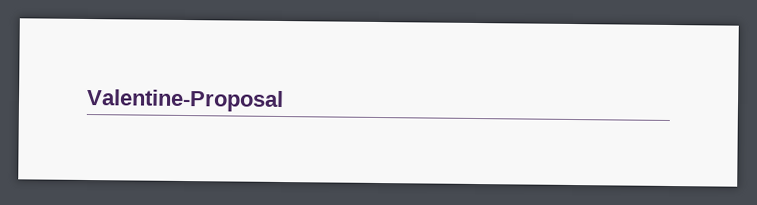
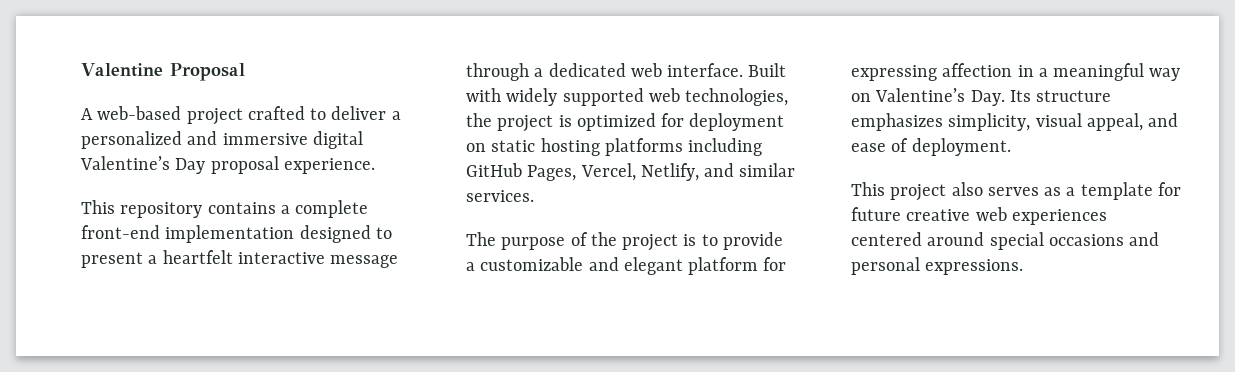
- Valentine-Proposal
+ Valentine Proposal
+ A web-based project crafted to deliver a personalized and immersive digital Valentine’s Day proposal experience.
+ This repository contains a complete front-end implementation designed to present a heartfelt interactive message through a dedicated web interface. Built with widely supported web technologies, the project is optimized for deployment on static hosting platforms including GitHub Pages, Vercel, Netlify, and similar services.
+ The purpose of the project is to provide a customizable and elegant platform for expressing affection in a meaningful way on Valentine’s Day. Its structure emphasizes simplicity, visual appeal, and ease of deployment.
+ This project also serves as a template for future creative web experiences centered around special occasions and personal expressions.

